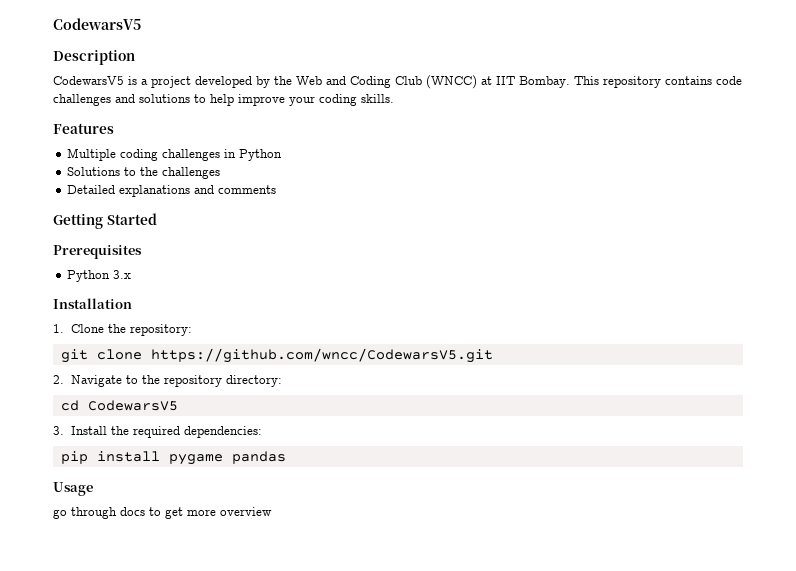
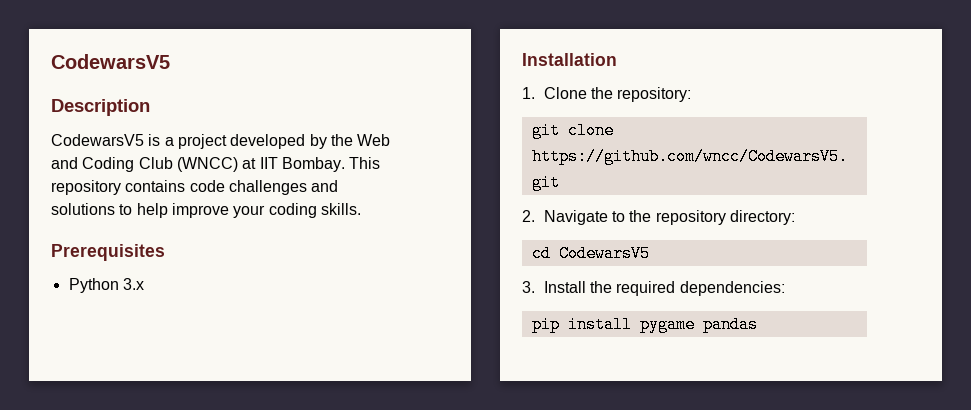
- Features
- Multiple coding challenges in Python
- Solutions to the challenges
- Detailed explanations and comments
- Getting Started
- Usage
- go through docs to get more overview

